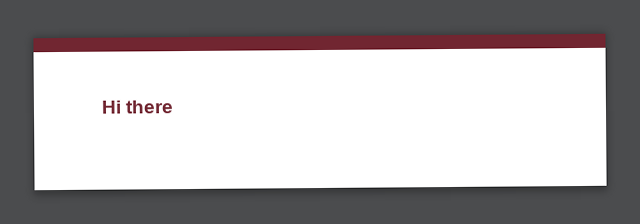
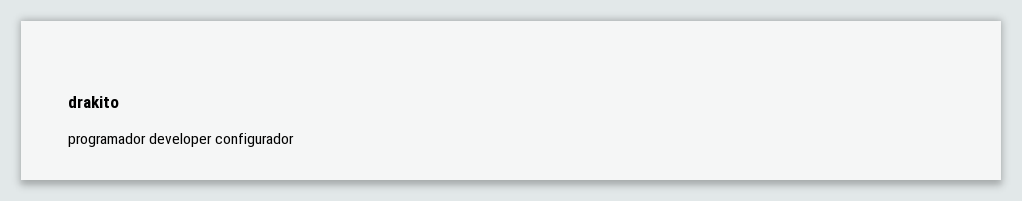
- Hi there
+ drakito
+ programador developer configurador

